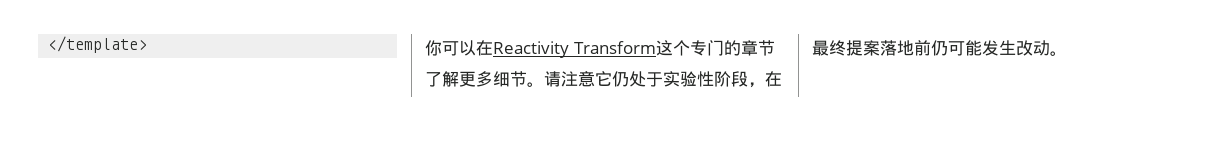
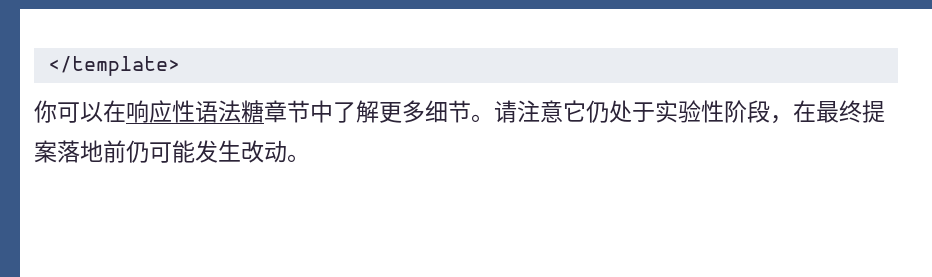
- 你可以在Reactivity Transform这个专门的章节了解更多细节。
+ 你可以在响应性语法糖章节中了解更多细节。

